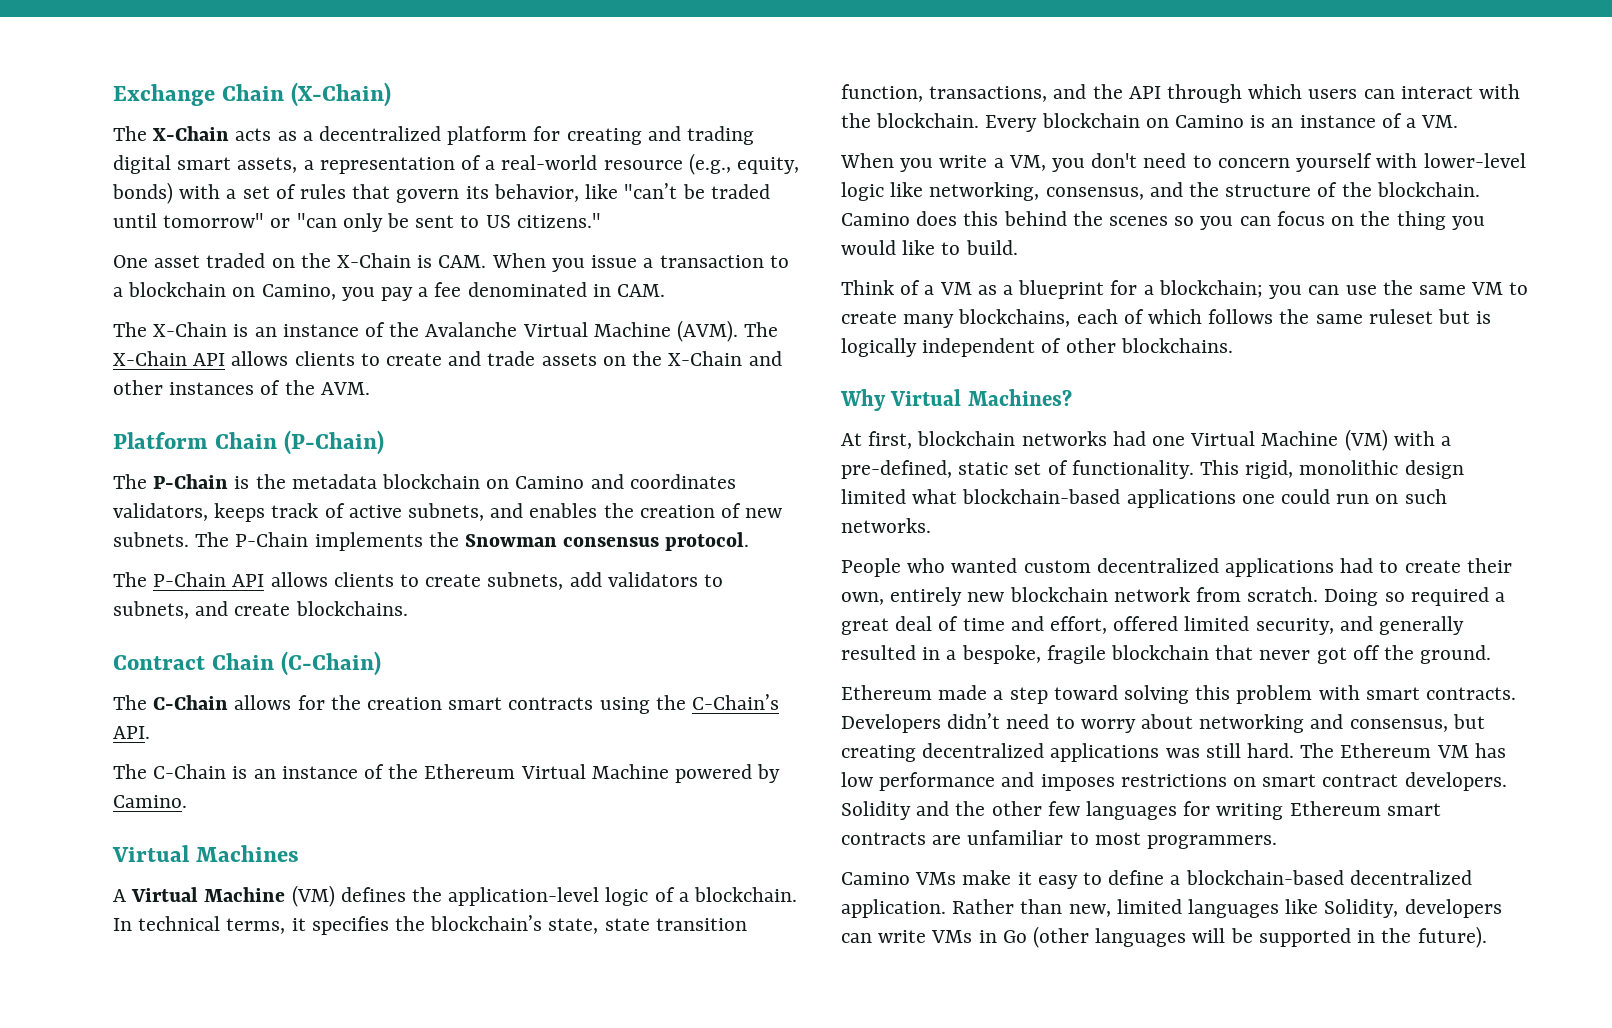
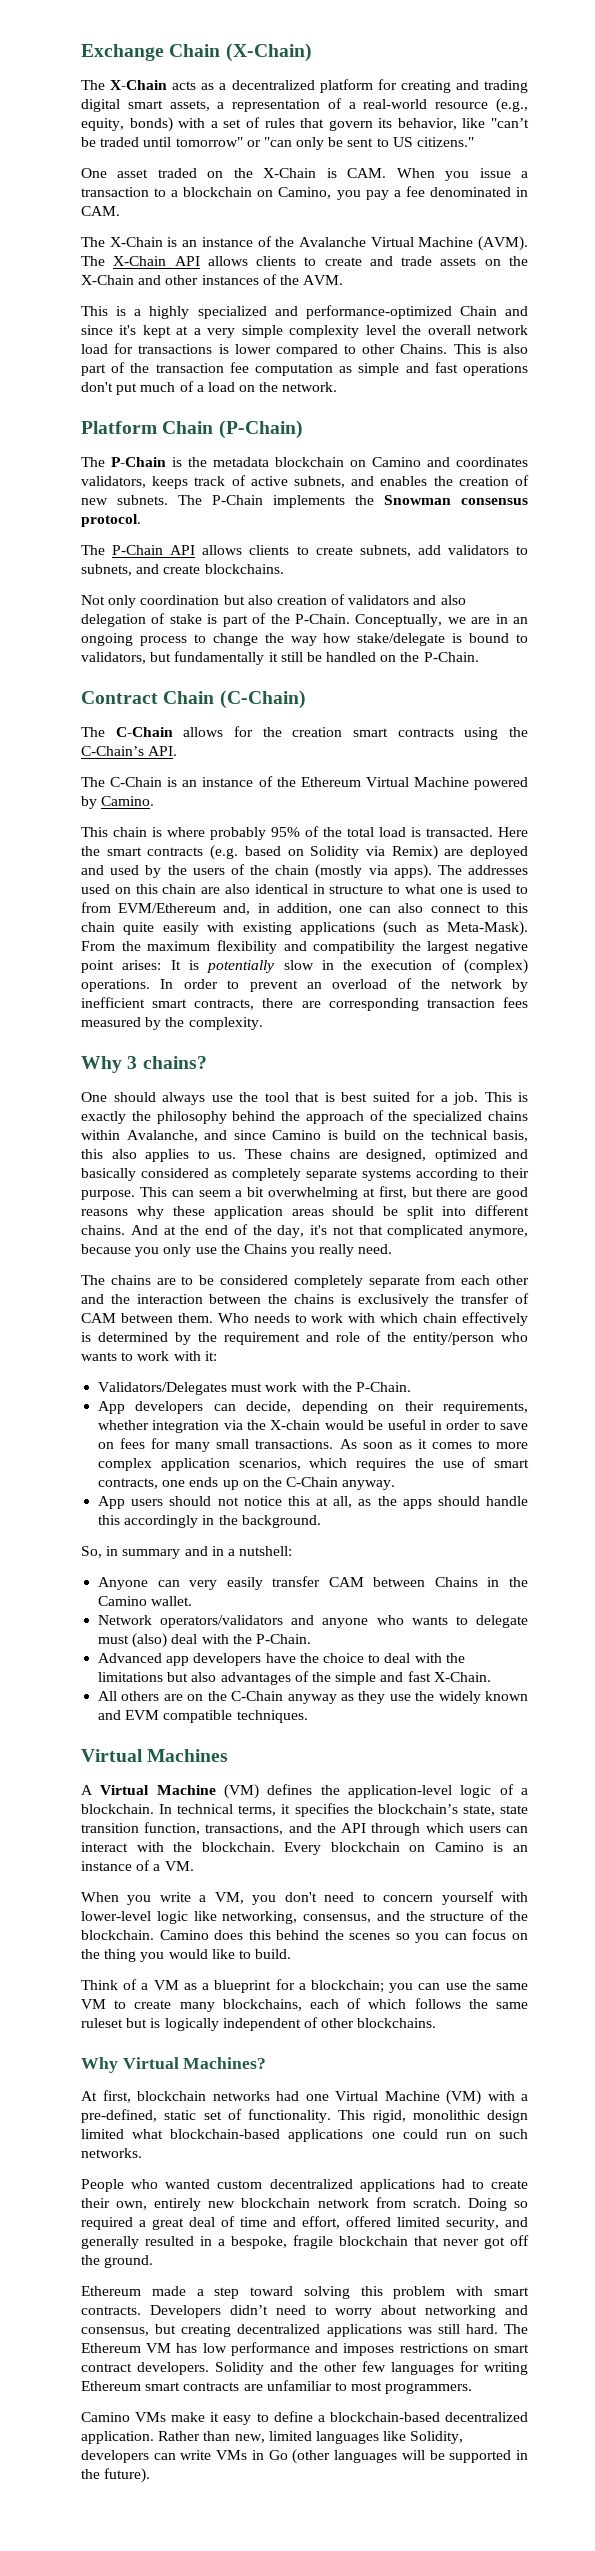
+ This is a highly specialized and performance-optimized Chain and since it's kept at a very simple complexity level the overall network load for transactions is lower compared to other Chains. This is also part of the transaction fee computation as simple and fast operations don't put much of a load on the network.
+ Not only coordination but also creation of validators and also delegation of stake is part of the P-Chain. Conceptually, we are in an ongoing process to change the way how stake/delegate is bound to validators, but fundamentally it still be handled on the P-Chain.
+ This chain is where probably 95% of the total load is transacted. Here the smart contracts (e.g. based on Solidity via Remix) are deployed and used by the users of the chain (mostly via apps). The addresses used on this chain are also identical in structure to what one is used to from EVM/Ethereum and, in addition, one can also connect to this chain quite easily with existing applications (such as Meta-Mask). From the maximum flexibility and compatibility the largest negative point arises: It is potentially slow in the execution of (complex) operations. In order to prevent an overload of the network by inefficient smart contracts, there are corresponding transaction fees measured by the complexity.
+ Why 3 chains?
+ One should always use the tool that is best suited for a job. This is exactly the philosophy behind the approach of the specialized chains within Avalanche, and since Camino is build on the technical basis, this also applies to us. These chains are designed, optimized and basically considered as completely separate systems according to their purpose. This can seem a bit overwhelming at first, but there are good reasons why these application areas should be split into different chains. And at the end of the day, it's not that complicated anymore, because you only use the Chains you really need.
+ The chains are to be considered completely separate from each other and the interaction between the chains is exclusively the transfer of CAM between them. Who needs to work with which chain effectively is determined by the requirement and role of the entity/person who wants to work with it:
+ Validators/Delegates must work with the P-Chain.
+ App developers can decide, depending on their requirements, whether integration via the X-chain would be useful in order to save on fees for many small transactions. As soon as it comes to more complex application scenarios, which requires the use of smart contracts, one ends up on the C-Chain anyway.
+ App users should not notice this at all, as the apps should handle this accordingly in the background.
+ So, in summary and in a nutshell:
+ Anyone can very easily transfer CAM between Chains in the Camino wallet.
+ Network operators/validators and anyone who wants to delegate must (also) deal with the P-Chain.
+ Advanced app developers have the choice to deal with the limitations but also advantages of the simple and fast X-Chain.
+ All others are on the C-Chain anyway as they use the widely known and EVM compatible techniques.

